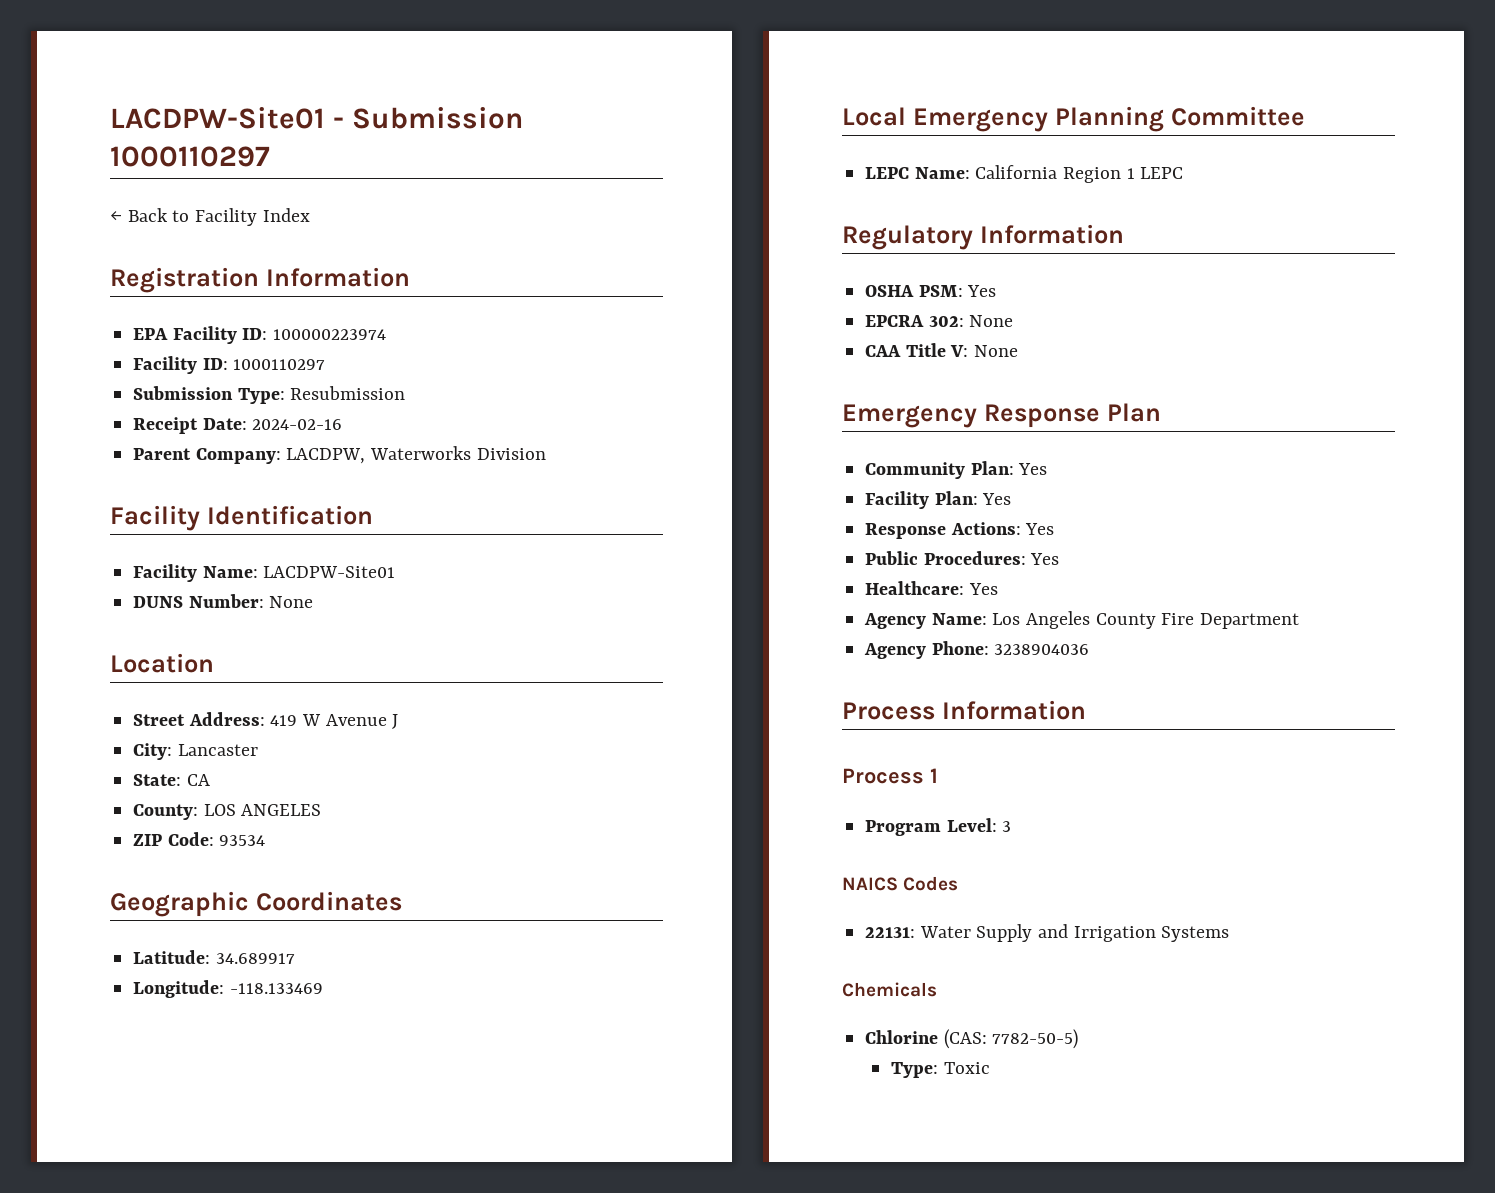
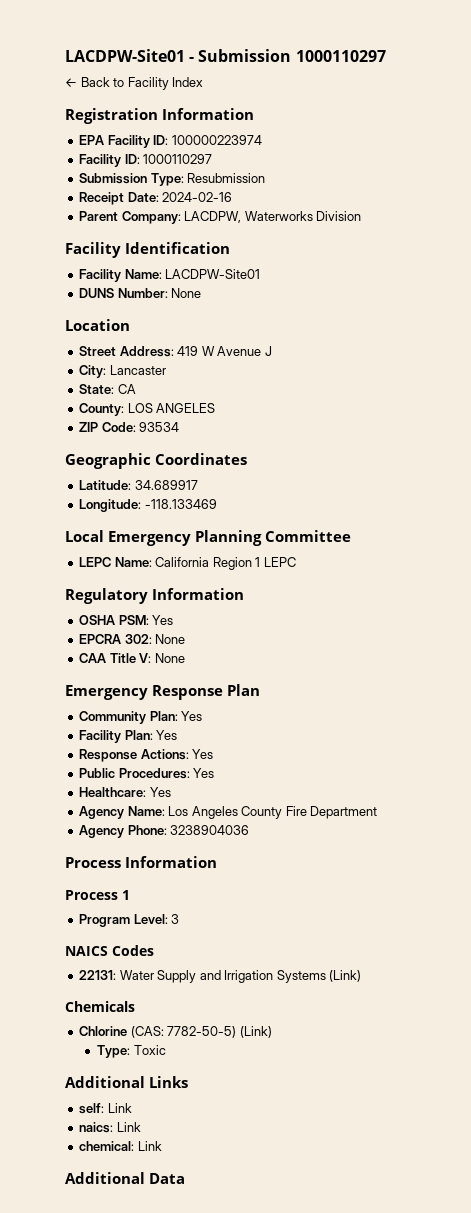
- 22131: Water Supply and Irrigation Systems
+ 22131: Water Supply and Irrigation Systems (Link)
- Chlorine (CAS: 7782-50-5)
+ Chlorine (CAS: 7782-50-5) (Link)
+ Additional Links
+ self: Link
+ naics: Link
+ chemical: Link
+ Additional Data

